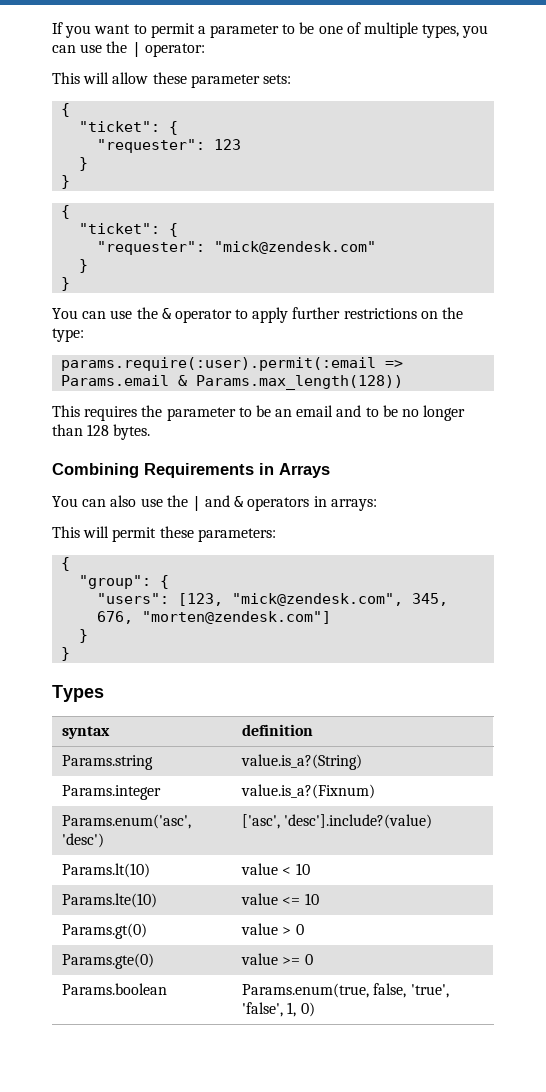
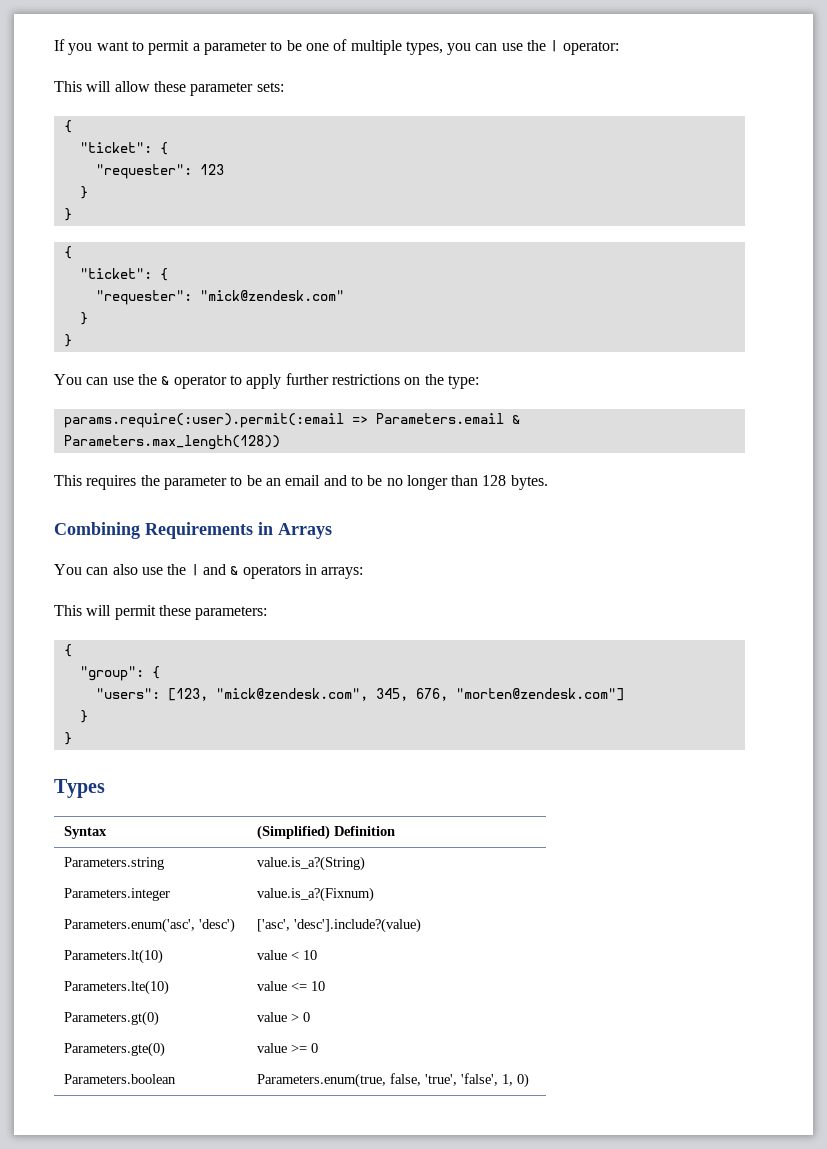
- params.require(:user).permit(:email => Params.email & Params.max_length(128))
+ params.require(:user).permit(:email => Parameters.email & Parameters.max_length(128))
- syntax | definition
- Params.string | value.is_a?(String)
+ Syntax | (Simplified) Definition
+ Parameters.string | value.is_a?(String)
- Params.integer | value.is_a?(Fixnum)
+ Parameters.integer | value.is_a?(Fixnum)
- Params.enum('asc', 'desc') | ['asc', 'desc'].include?(value)
+ Parameters.enum('asc', 'desc') | ['asc', 'desc'].include?(value)
- Params.lt(10) | value < 10
+ Parameters.lt(10) | value < 10
- Params.lte(10) | value <= 10
+ Parameters.lte(10) | value <= 10
- Params.gt(0) | value > 0
+ Parameters.gt(0) | value > 0
- Params.gte(0) | value >= 0
+ Parameters.gte(0) | value >= 0
- Params.boolean | Params.enum(true, false, 'true', 'false', 1, 0)
+ Parameters.boolean | Parameters.enum(true, false, 'true', 'false', 1, 0)

